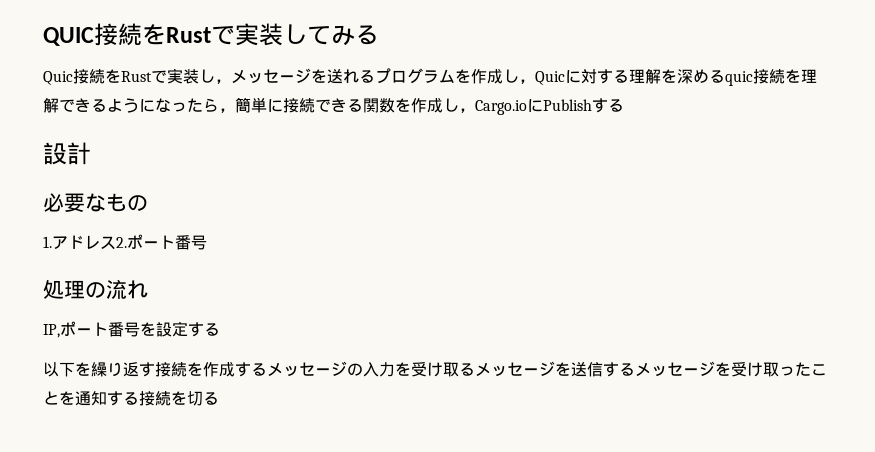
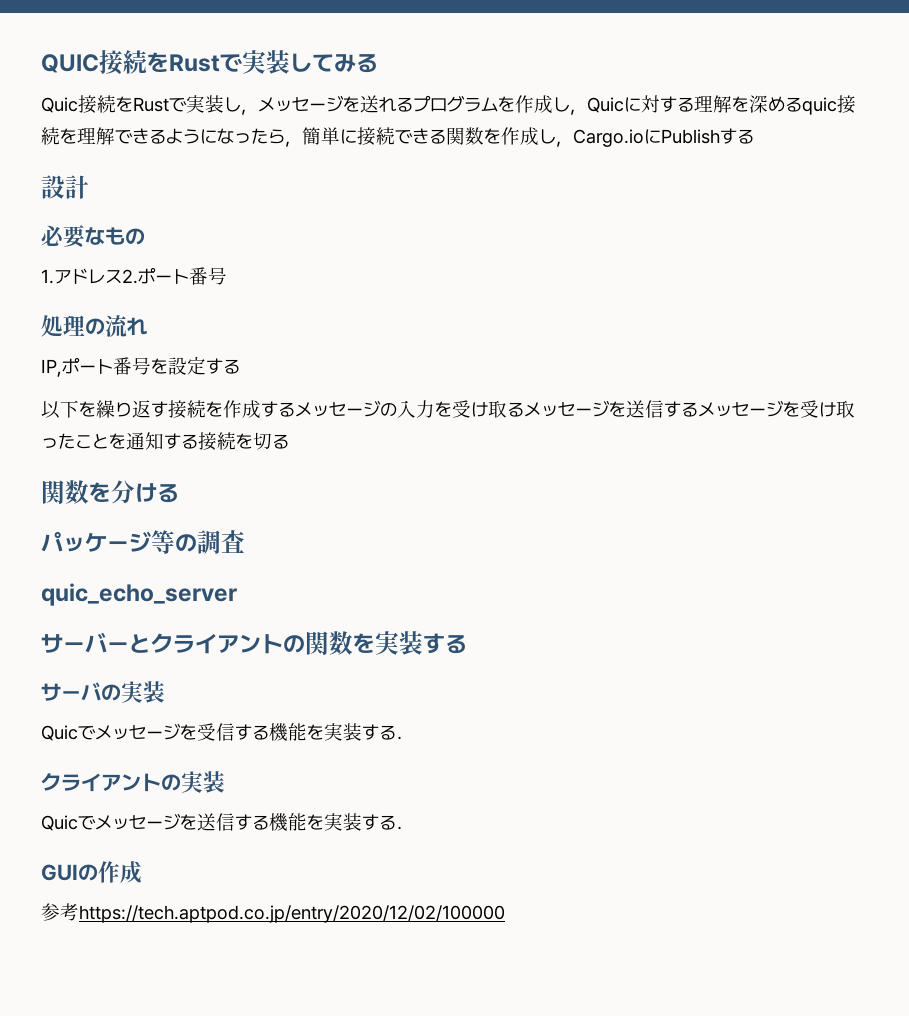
+ 関数を分ける
+ パッケージ等の調査
+ quic_echo_server
+ サーバーとクライアントの関数を実装する
+ サーバの実装
+ Quicでメッセージを受信する機能を実装する．
+ クライアントの実装
+ Quicでメッセージを送信する機能を実装する．
+ GUIの作成
+ 参考https://tech.aptpod.co.jp/entry/2020/12/02/100000

